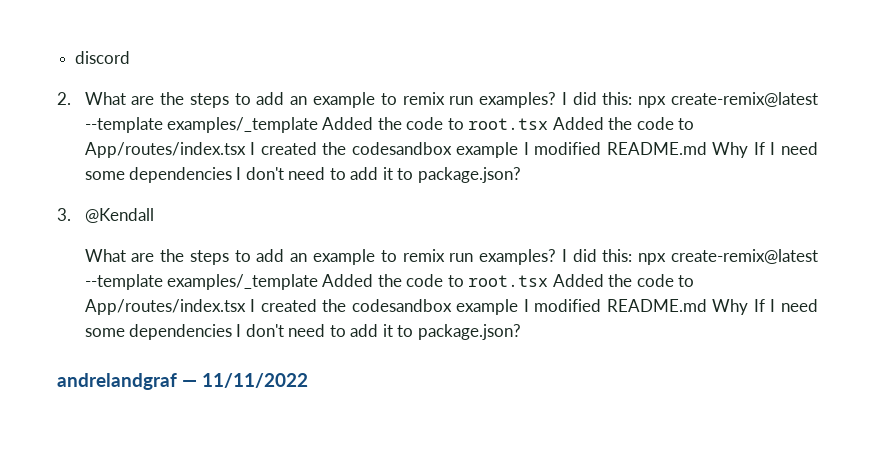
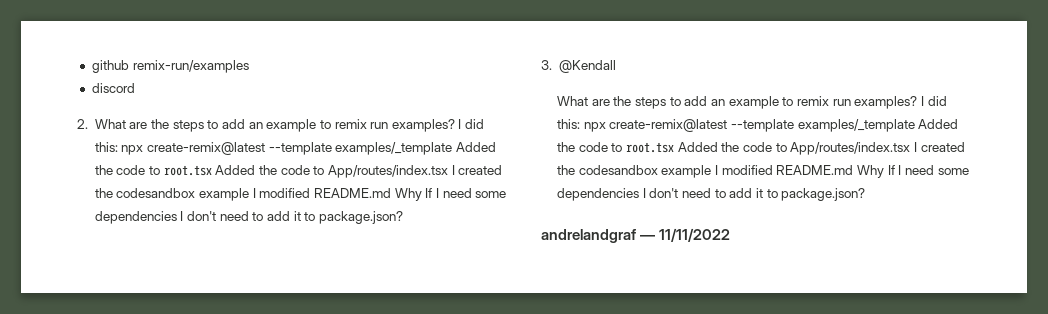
+ github remix-run/examples

